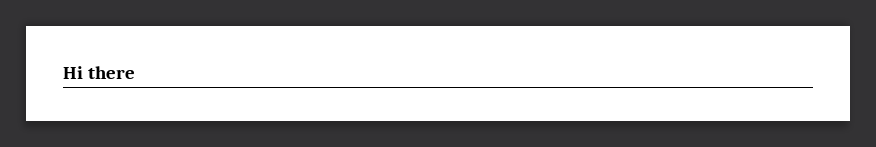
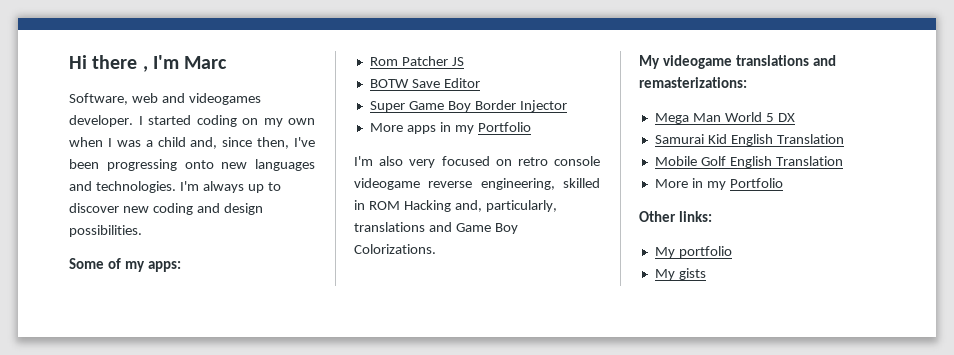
- Hi there
+ Hi there , I'm Marc
+ Software, web and videogames developer. I started coding on my own when I was a child and, since then, I've been progressing onto new languages and technologies. I'm always up to discover new coding and design possibilities.
+ Some of my apps:
+ Rom Patcher JS
+ BOTW Save Editor
+ Super Game Boy Border Injector
+ More apps in my Portfolio
+ I'm also very focused on retro console videogame reverse engineering, skilled in ROM Hacking and, particularly, translations and Game Boy Colorizations.
+ My videogame translations and remasterizations:
+ Mega Man World 5 DX
+ Samurai Kid English Translation
+ Mobile Golf English Translation
+ More in my Portfolio
+ Other links:
+ My portfolio
+ My gists

